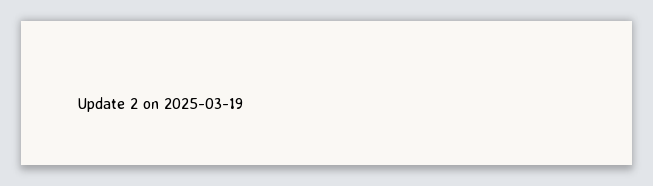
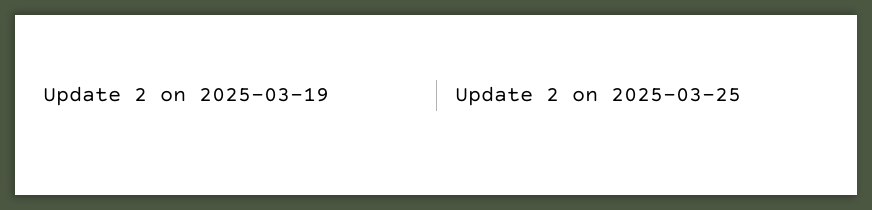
- Update 2 on 2025-03-19
+ Update 2 on 2025-03-19 Update 2 on 2025-03-25

